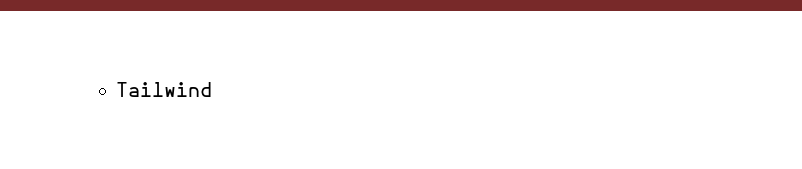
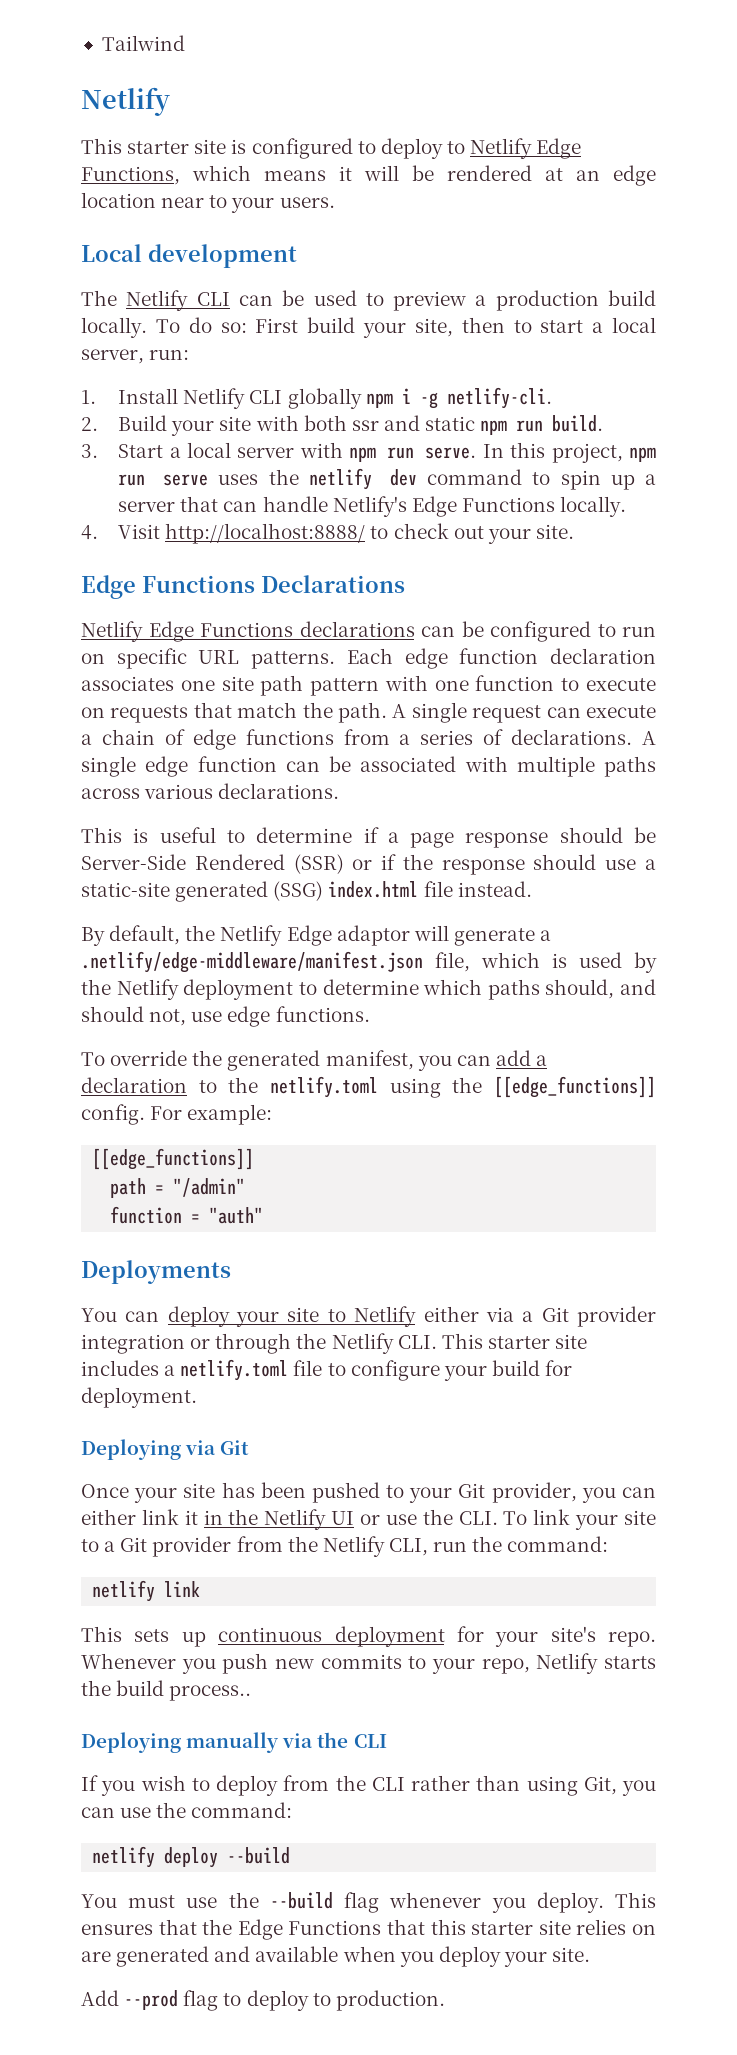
  Tailwind
+ Netlify
+ This starter site is configured to deploy to Netlify Edge Functions, which means it will be rendered at an edge location near to your users.
+ Local development
+ The Netlify CLI can be used to preview a production build locally. To do so: First build your site, then to start a local server, run:
+ 1. Install Netlify CLI globally npm i -g netlify-cli.
+ 2. Build your site with both ssr and static npm run build.
+ 3. Start a local server with npm run serve. In this project, npm run serve uses the netlify dev command to spin up a server that can handle Netlify's Edge Functions locally.
+ 4. Visit http://localhost:8888/ to check out your site.
+ Edge Functions Declarations
+ Netlify Edge Functions declarations can be configured to run on specific URL patterns. Each edge function declaration associates one site path pattern with one function to execute on requests that match the path. A single request can execute a chain of edge functions from a series of declarations. A single edge function can be associated with multiple paths across various declarations.
+ This is useful to determine if a page response should be Server-Side Rendered (SSR) or if the response should use a static-site generated (SSG) index.html file instead.
+ By default, the Netlify Edge adaptor will generate a .netlify/edge-middleware/manifest.json file, which is used by the Netlify deployment to determine which paths should, and should not, use edge functions.
+ To override the generated manifest, you can add a declaration to the netlify.toml using the [[edge_functions]] config. For example:
+ [[edge_functions]]
+ path = "/admin"
+ function = "auth"
+ Deployments
+ You can deploy your site to Netlify either via a Git provider integration or through the Netlify CLI. This starter site includes a netlify.toml file to configure your build for deployment.
+ Deploying via Git
+ Once your site has been pushed to your Git provider, you can either link it in the Netlify UI or use the CLI. To link your site to a Git provider from the Netlify CLI, run the command:
+ netlify link
+ This sets up continuous deployment for your site's repo. Whenever you push new commits to your repo, Netlify starts the build process..
+ Deploying manually via the CLI
+ If you wish to deploy from the CLI rather than using Git, you can use the command:
+ netlify deploy --build
+ You must use the --build flag whenever you deploy. This ensures that the Edge Functions that this starter site relies on are generated and available when you deploy your site.
+ Add --prod flag to deploy to production.

